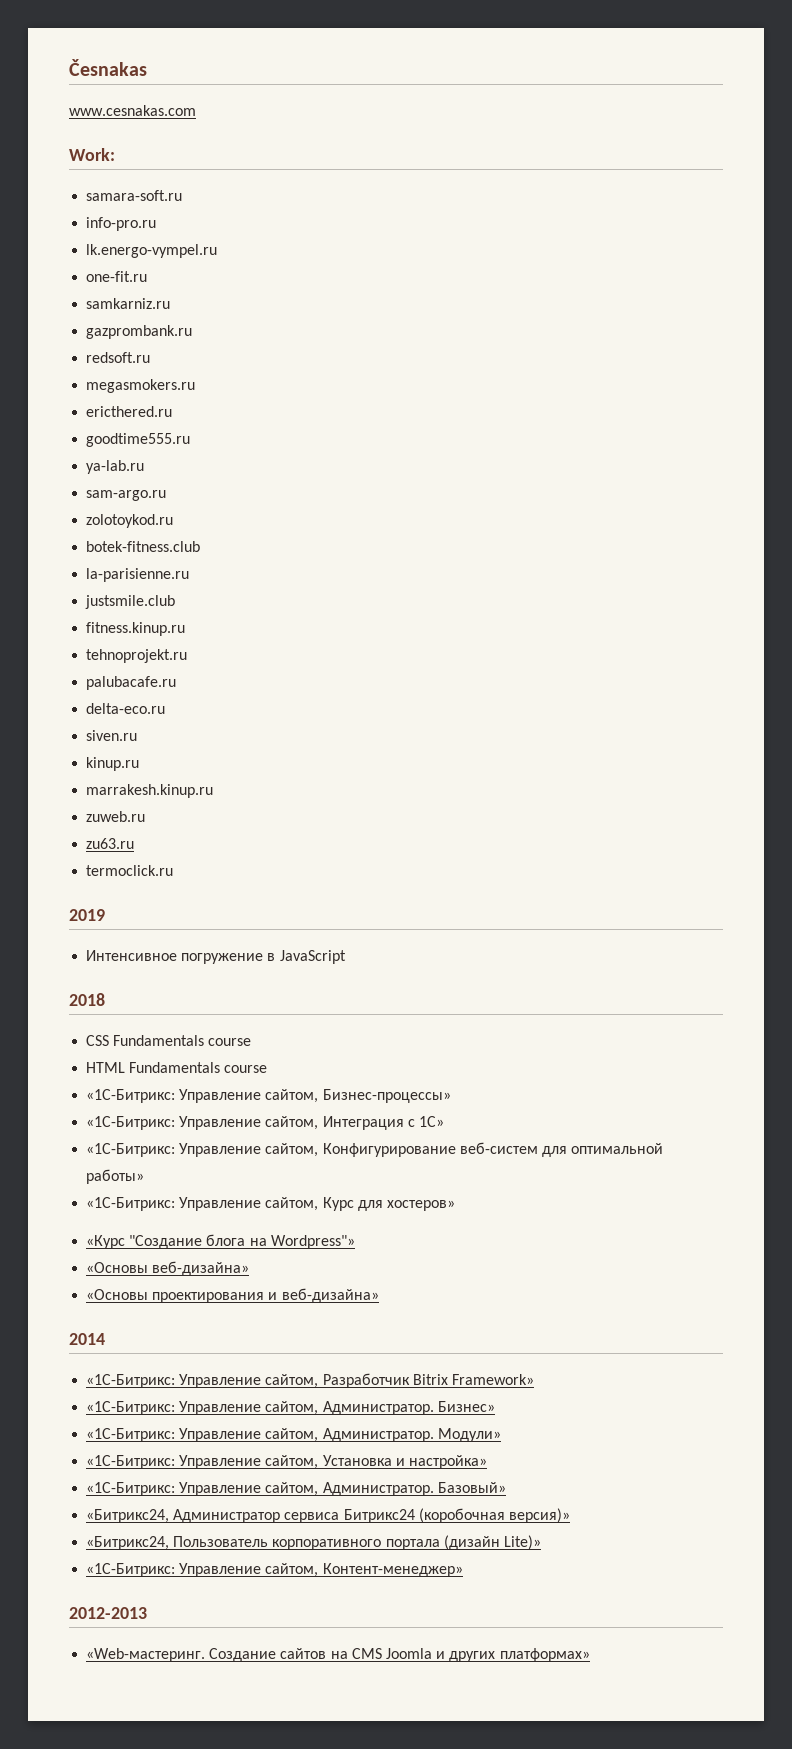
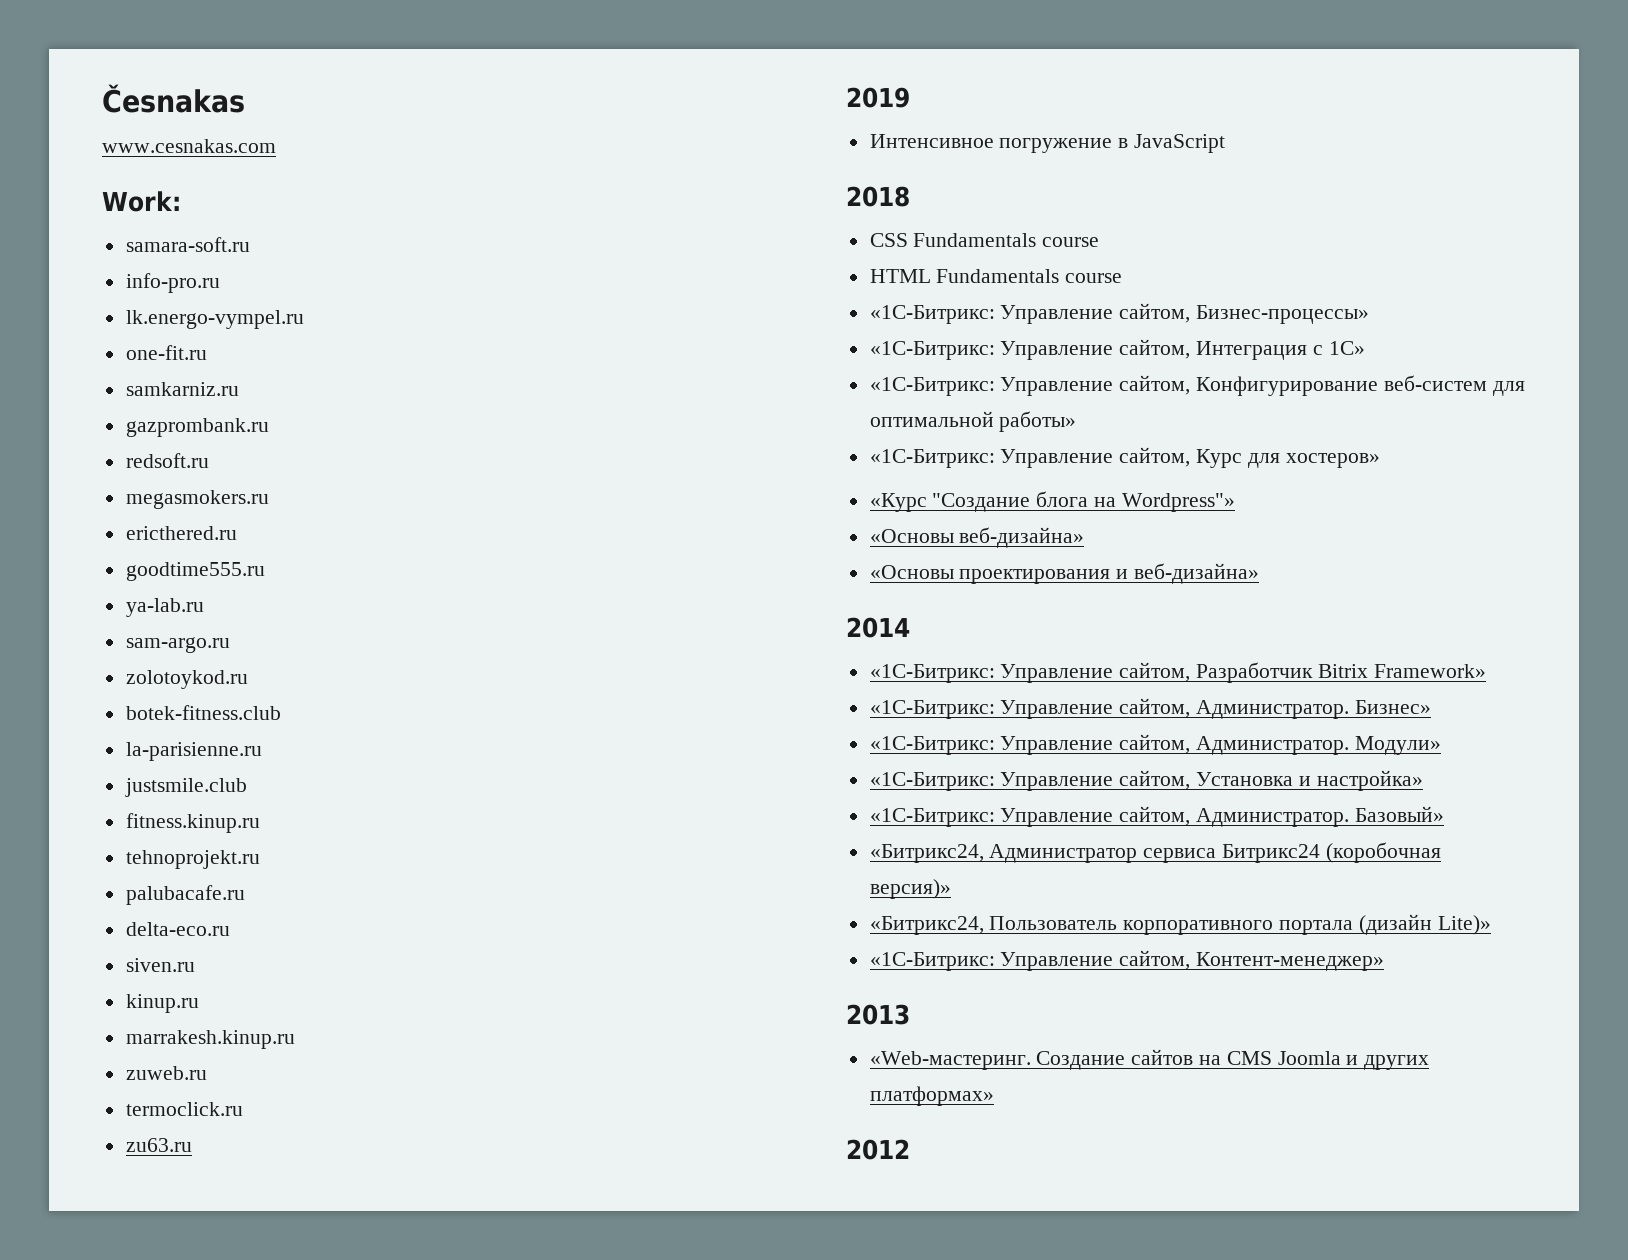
+ termoclick.ru
- termoclick.ru
- 2012-2013
+ 2013
+ 2012

